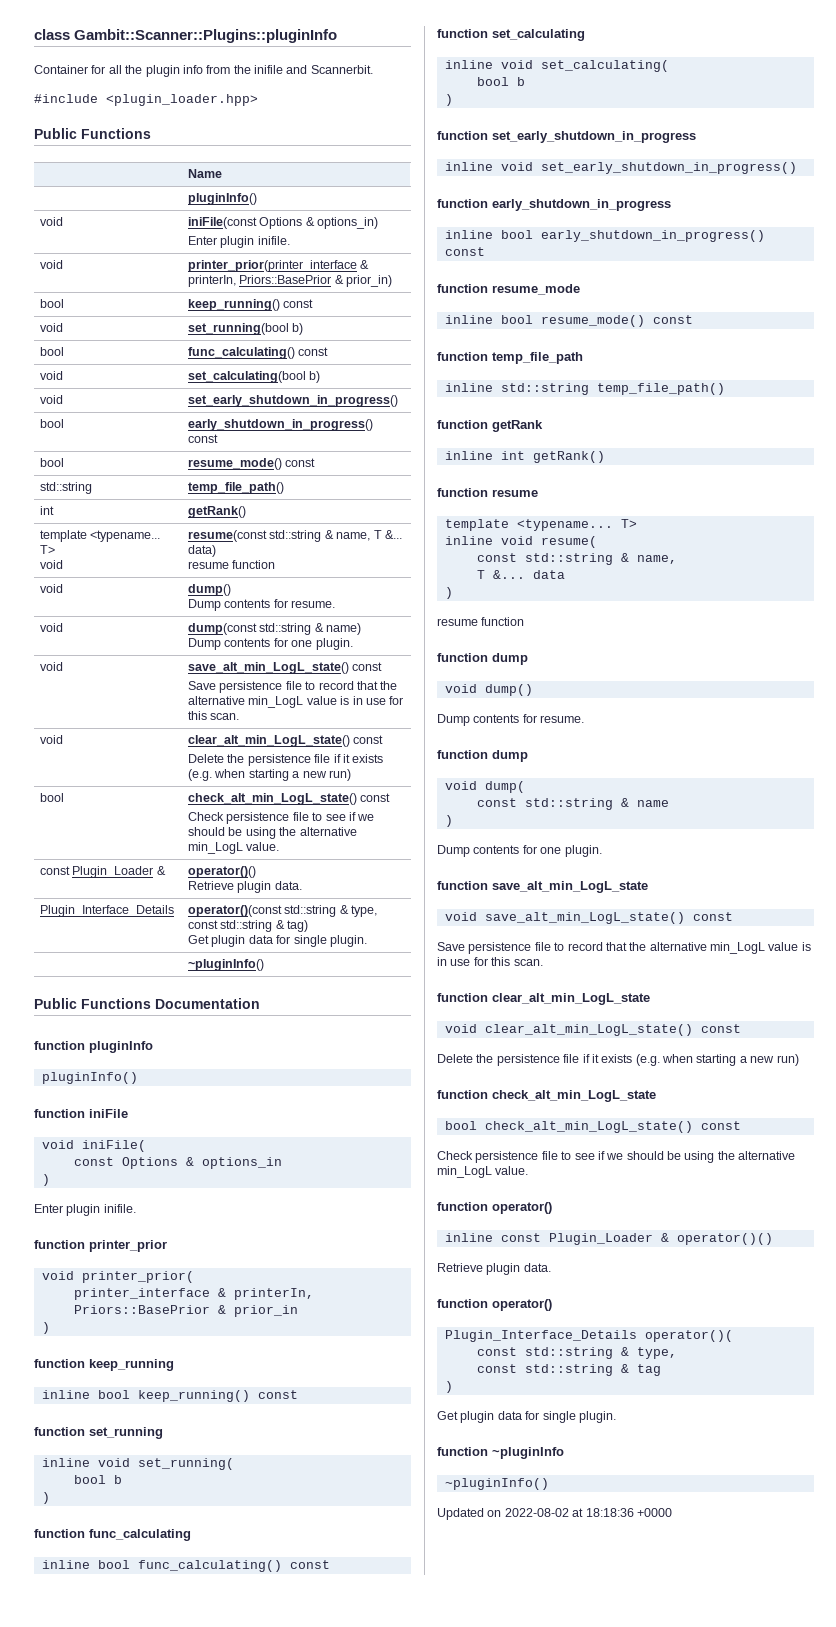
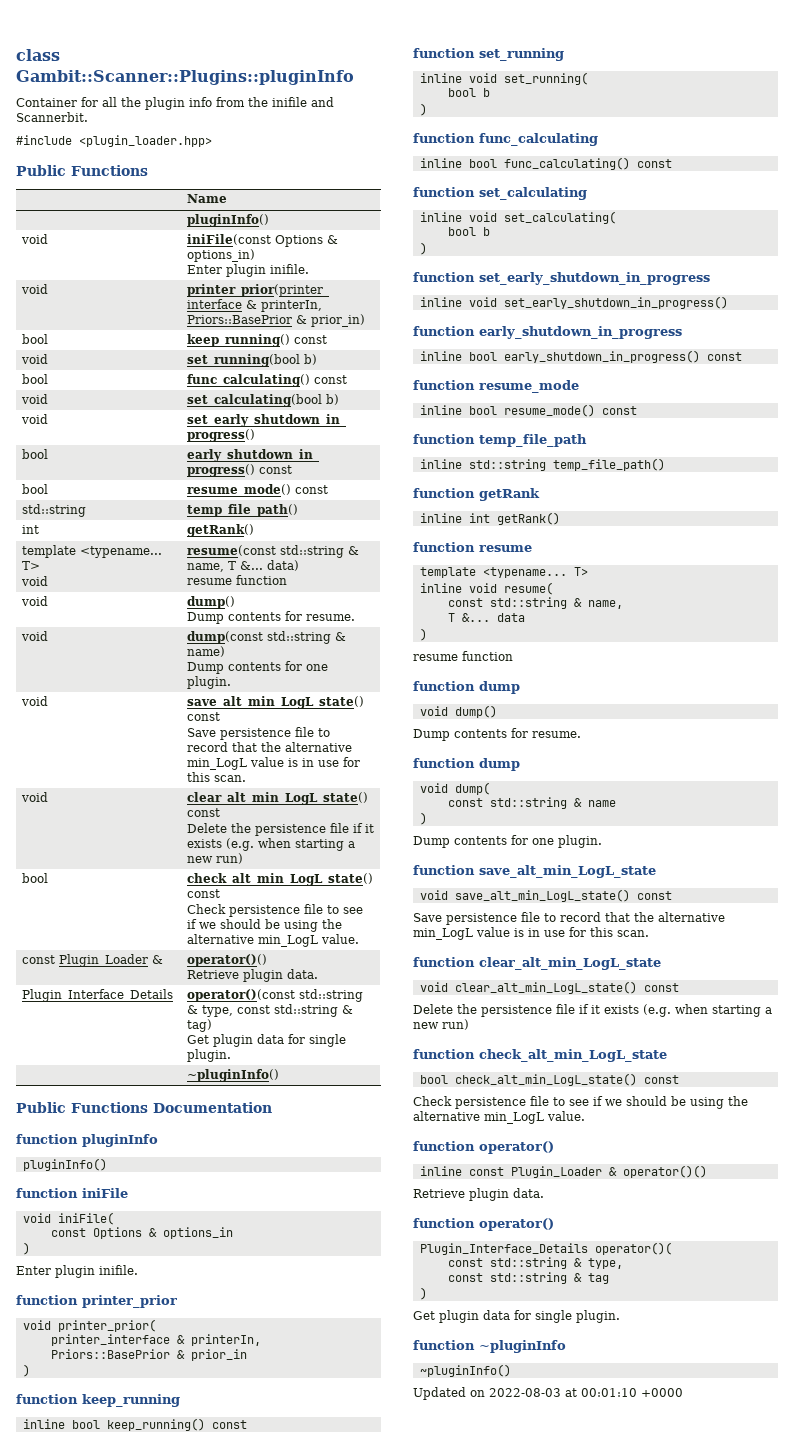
- Updated on 2022-08-02 at 18:18:36 +0000
+ Updated on 2022-08-03 at 00:01:10 +0000

